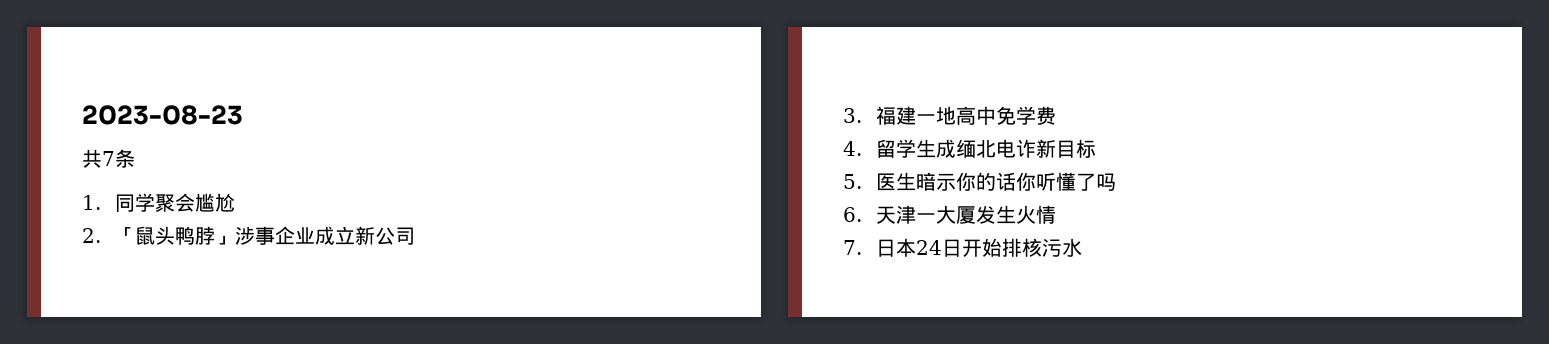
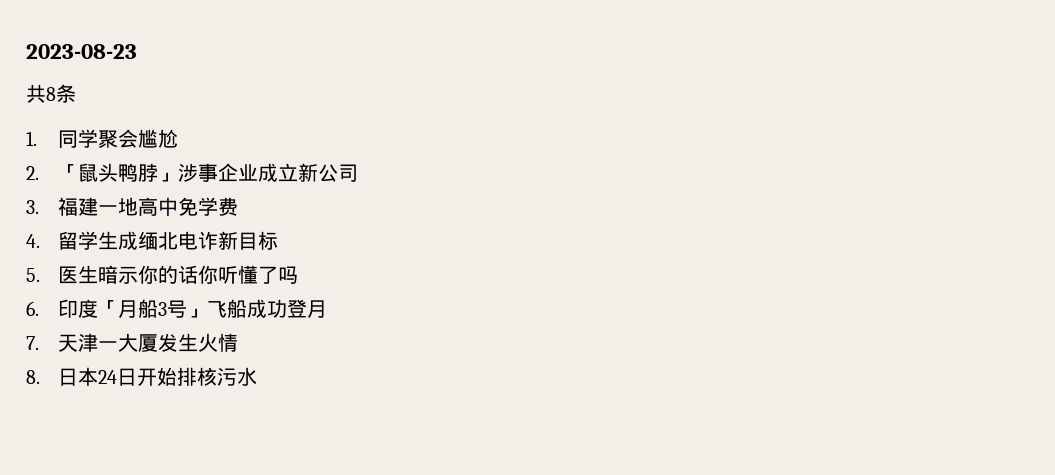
- 共7条
+ 共8条
- 6.天津一大厦发生火情
+ 6.印度「月船3号」飞船成功登月
+ 7.天津一大厦发生火情
- 7.日本24日开始排核污水
+ 8.日本24日开始排核污水

